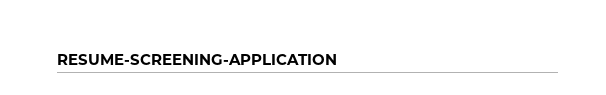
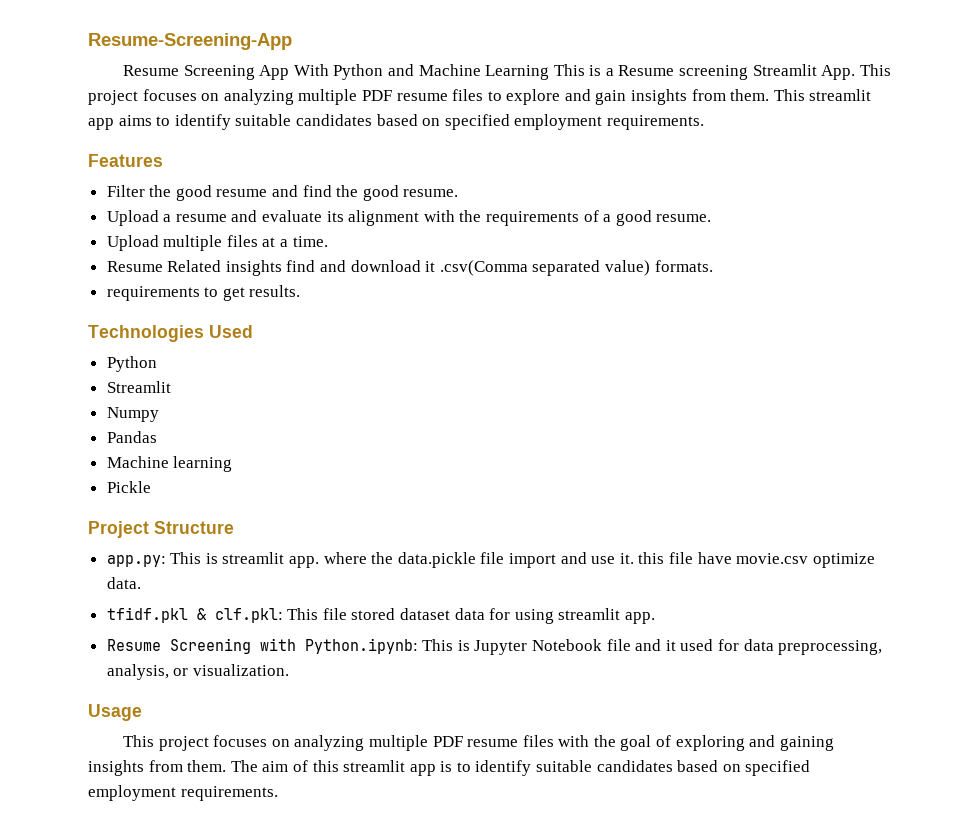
- RESUME-SCREENING-APPLICATION
+ Resume-Screening-App
+ Resume Screening App With Python and Machine Learning This is a Resume screening Streamlit App. This project focuses on analyzing multiple PDF resume files to explore and gain insights from them. This streamlit app aims to identify suitable candidates based on specified employment requirements.
+ Features
+ Filter the good resume and find the good resume.
+ Upload a resume and evaluate its alignment with the requirements of a good resume.
+ Upload multiple files at a time.
+ Resume Related insights find and download it .csv(Comma separated value) formats.
+ requirements to get results.
+ Technologies Used
+ Python
+ Streamlit
+ Numpy
+ Pandas
+ Machine learning
+ Pickle
+ Project Structure
+ app.py: This is streamlit app. where the data.pickle file import and use it. this file have movie.csv optimize data.
+ tfidf.pkl & clf.pkl: This file stored dataset data for using streamlit app.
+ Resume Screening with Python.ipynb: This is Jupyter Notebook file and it used for data preprocessing, analysis, or visualization.
+ Usage
+ This project focuses on analyzing multiple PDF resume files with the goal of exploring and gaining insights from them. The aim of this streamlit app is to identify suitable candidates based on specified employment requirements.

